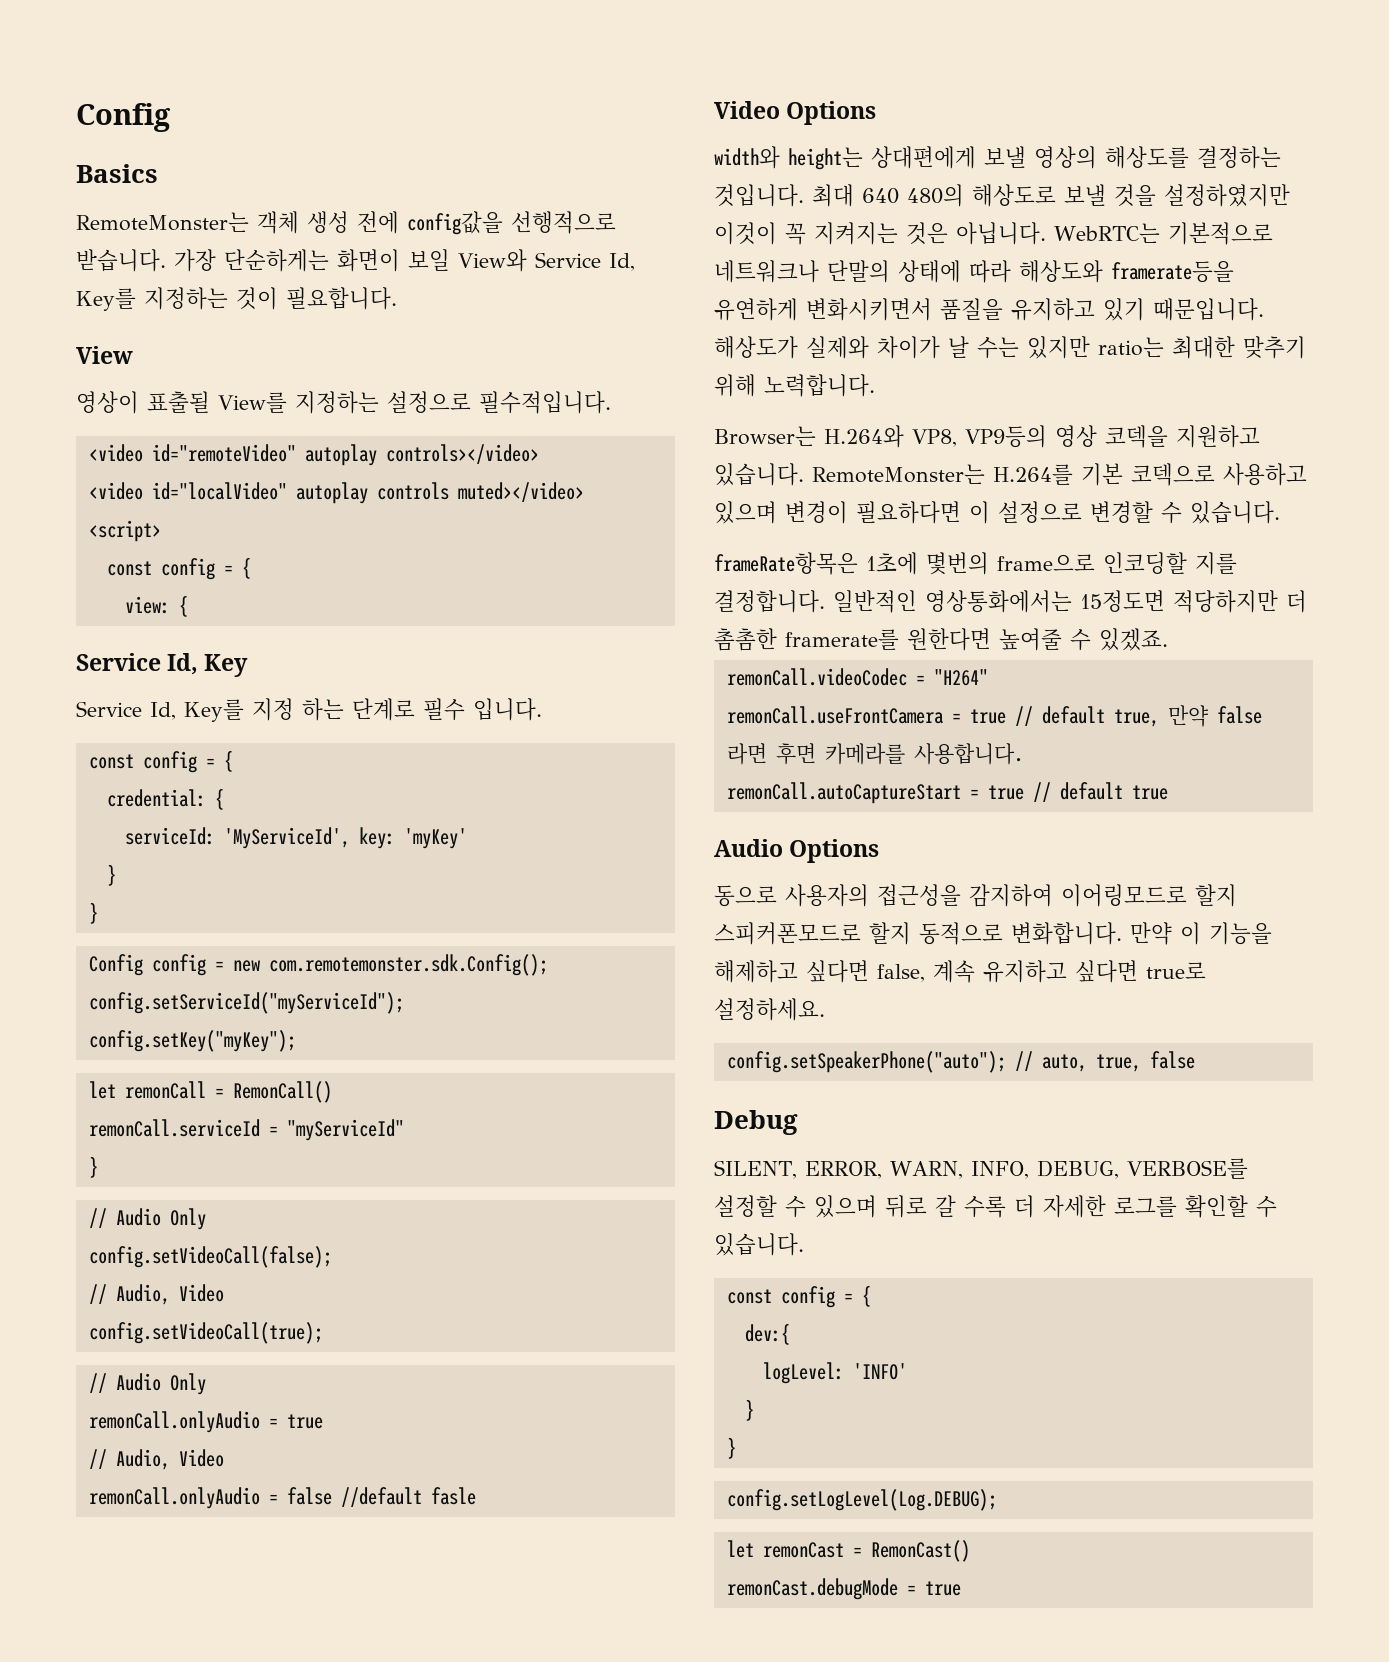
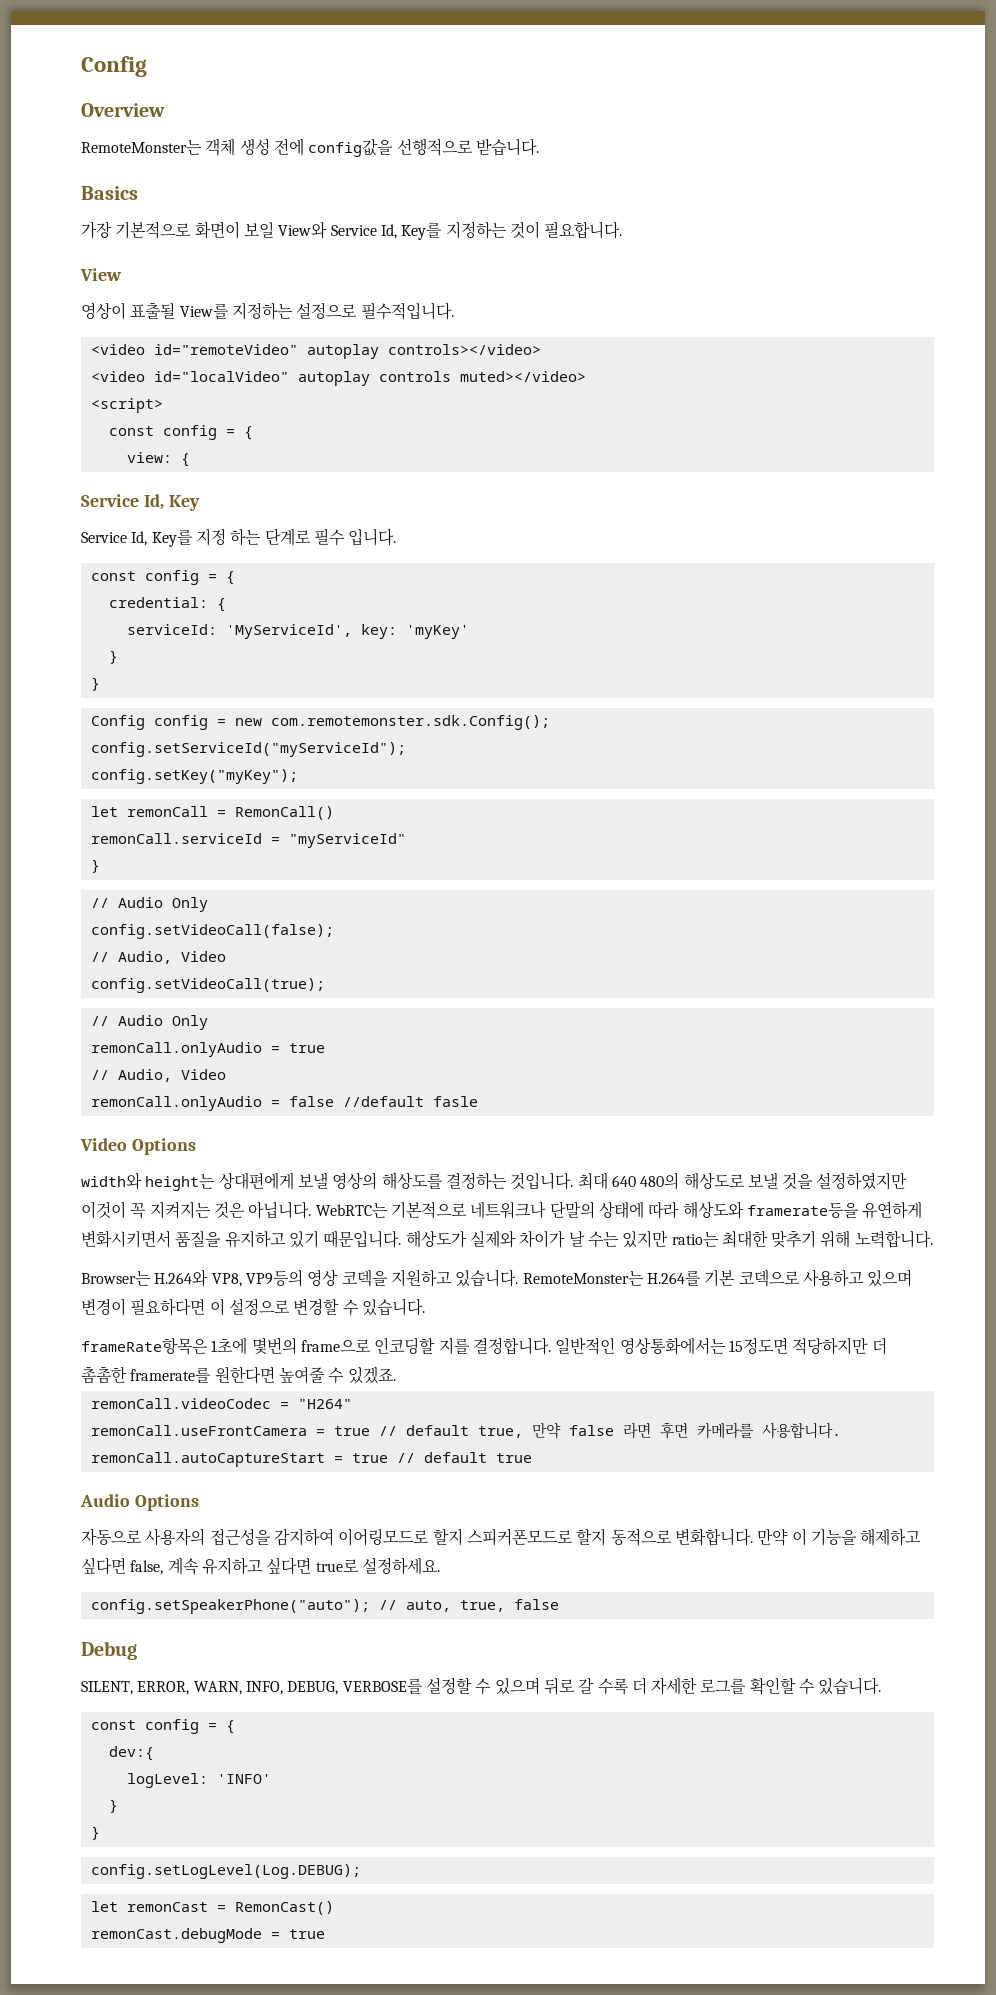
- Basics
+ Overview
- RemoteMonster는 객체 생성 전에 config값을 선행적으로 받습니다. 가장 단순하게는 화면이 보일 View와 Service Id, Key를 지정하는 것이 필요합니다.
+ RemoteMonster는 객체 생성 전에 config값을 선행적으로 받습니다.
+ Basics
+ 가장 기본적으로 화면이 보일 View와 Service Id, Key를 지정하는 것이 필요합니다.
- 동으로 사용자의 접근성을 감지하여 이어링모드로 할지 스피커폰모드로 할지 동적으로 변화합니다.
+ 자동으로 사용자의 접근성을 감지하여 이어링모드로 할지 스피커폰모드로 할지 동적으로 변화합니다.

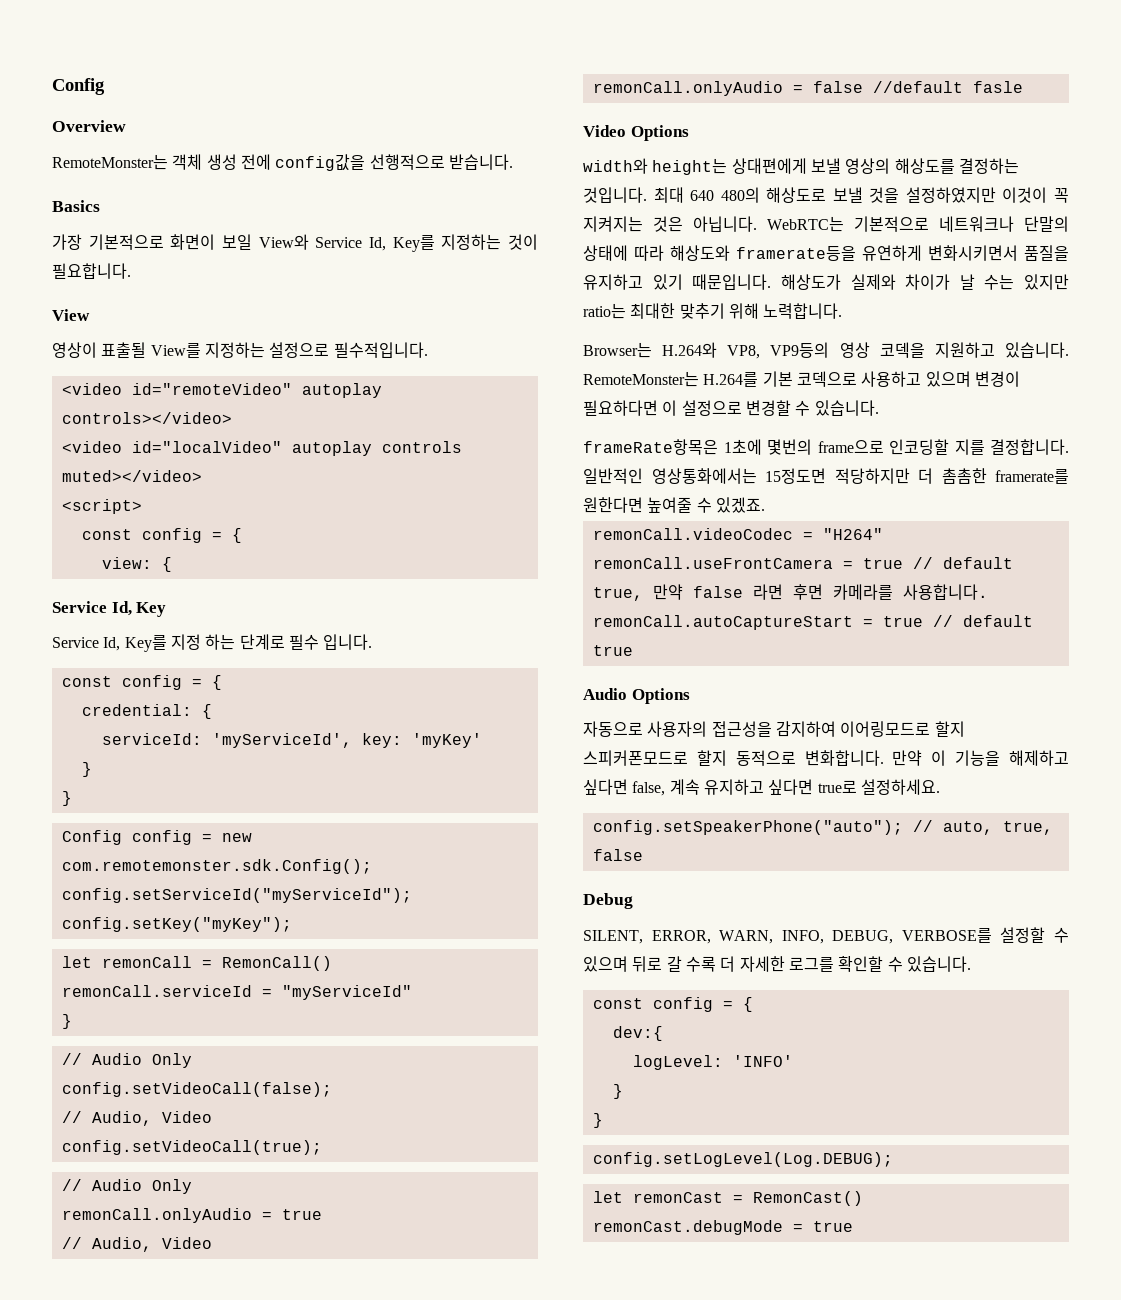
- serviceId: 'MyServiceId', key: 'myKey'
+ serviceId: 'myServiceId', key: 'myKey'

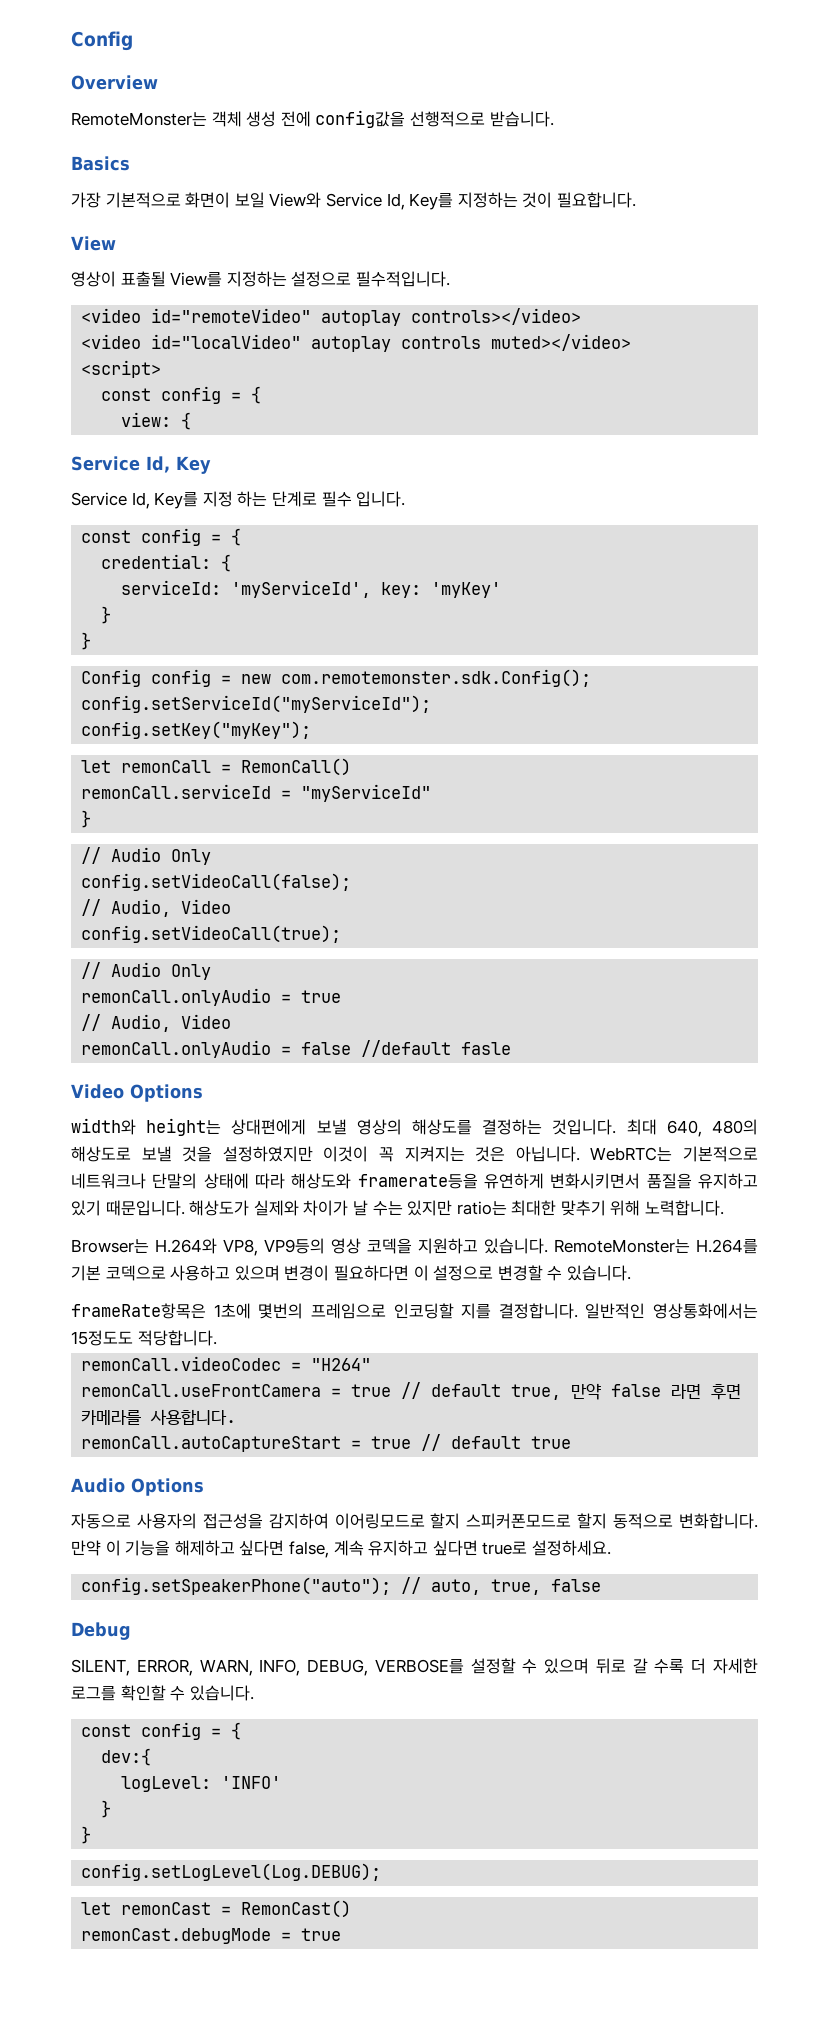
- 최대 640 480의 해상도로 보낼 것을 설정하였지만 이것이 꼭 지켜지는 것은 아닙니다.
+ 최대 640, 480의 해상도로 보낼 것을 설정하였지만 이것이 꼭 지켜지는 것은 아닙니다.
- frameRate항목은 1초에 몇번의 frame으로 인코딩할 지를 결정합니다.
+ frameRate항목은 1초에 몇번의 프레임으로 인코딩할 지를 결정합니다.
- 일반적인 영상통화에서는 15정도면 적당하지만 더 촘촘한 framerate를 원한다면 높여줄 수 있겠죠.
+ 일반적인 영상통화에서는 15정도도 적당합니다.

